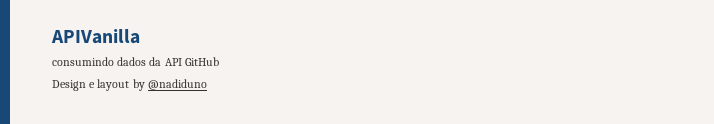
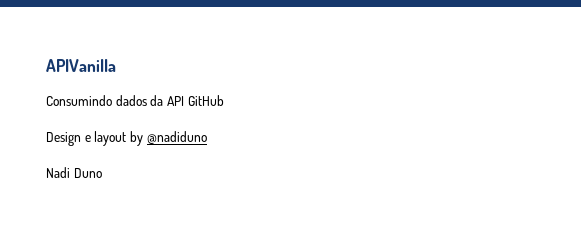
- consumindo dados da API GitHub
+ Consumindo dados da API GitHub
+ Nadi Duno

